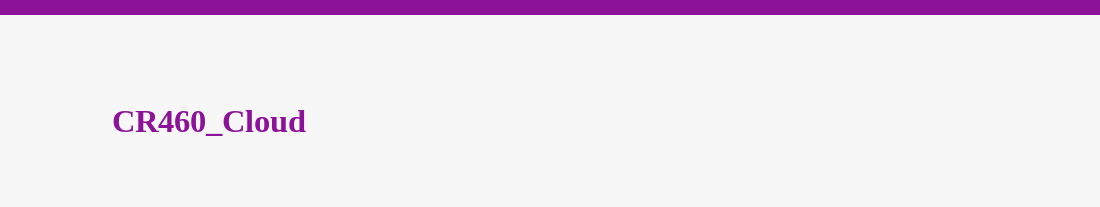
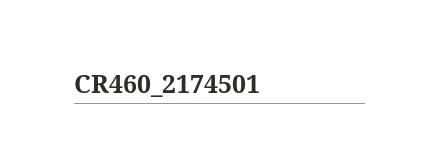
- CR460_Cloud
+ CR460_2174501

